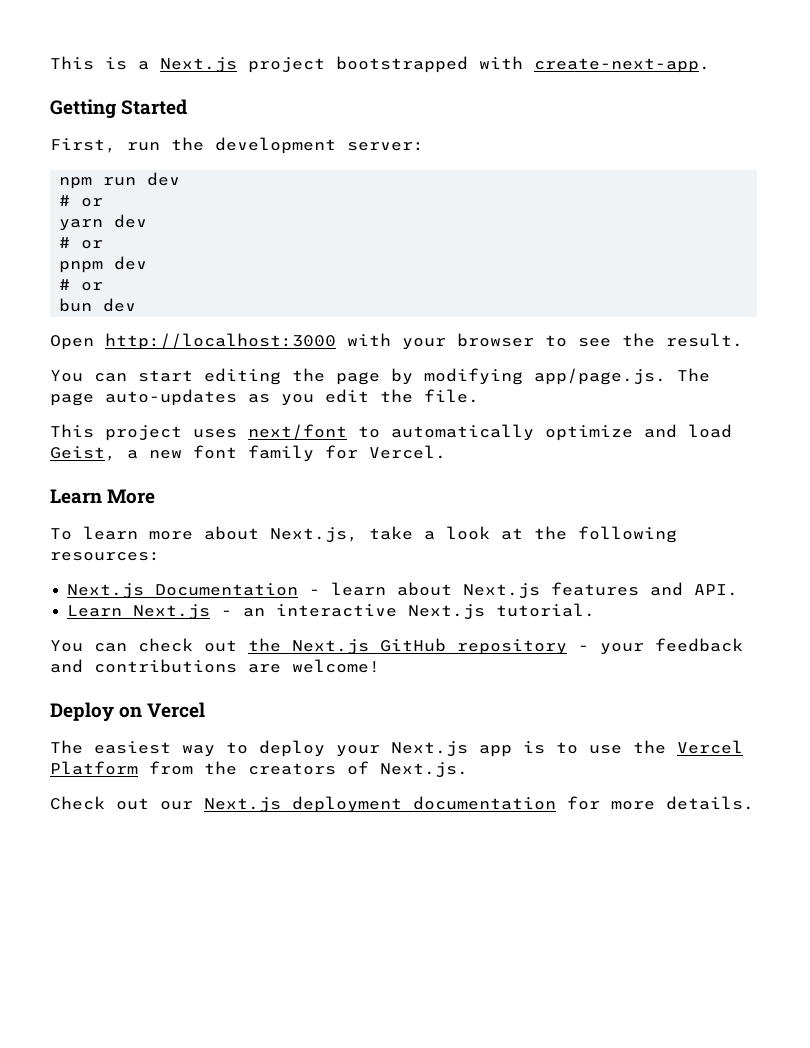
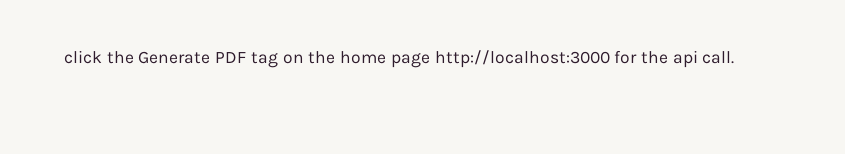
- This is a Next.js project bootstrapped with create-next-app.
- Getting Started
- First, run the development server:
- npm run dev
- # or
- yarn dev
- # or
- pnpm dev
- # or
- bun dev
- Open http://localhost:3000 with your browser to see the result.
- You can start editing the page by modifying app/page.js. The page auto-updates as you edit the file.
- This project uses next/font to automatically optimize and load Geist, a new font family for Vercel.
- Learn More
- To learn more about Next.js, take a look at the following resources:
- Next.js Documentation - learn about Next.js features and API.
- Learn Next.js - an interactive Next.js tutorial.
- You can check out the Next.js GitHub repository - your feedback and contributions are welcome!
- Deploy on Vercel
- The easiest way to deploy your Next.js app is to use the Vercel Platform from the creators of Next.js.
- Check out our Next.js deployment documentation for more details.
+ click the Generate PDF tag on the home page http://localhost:3000 for the api call.

